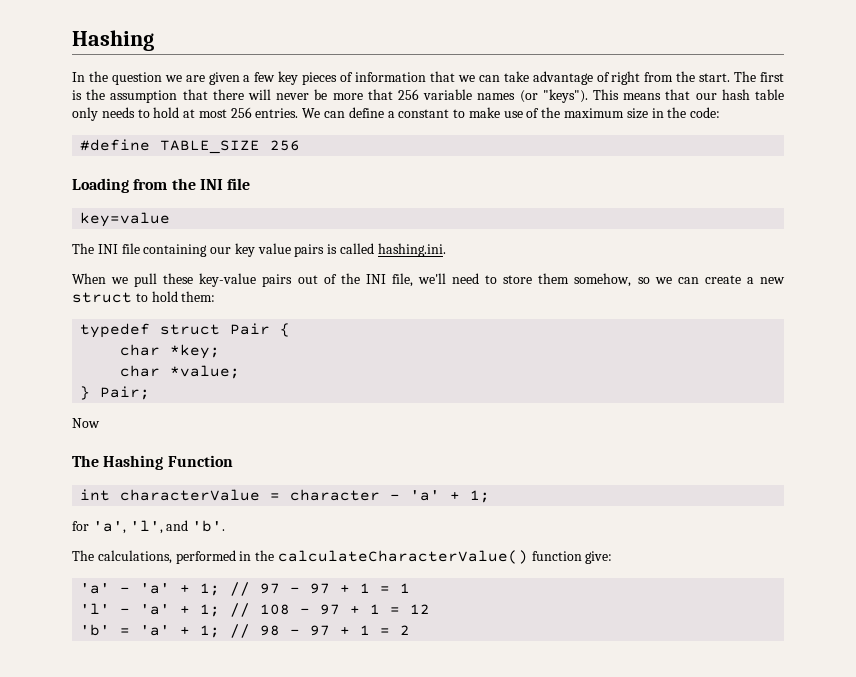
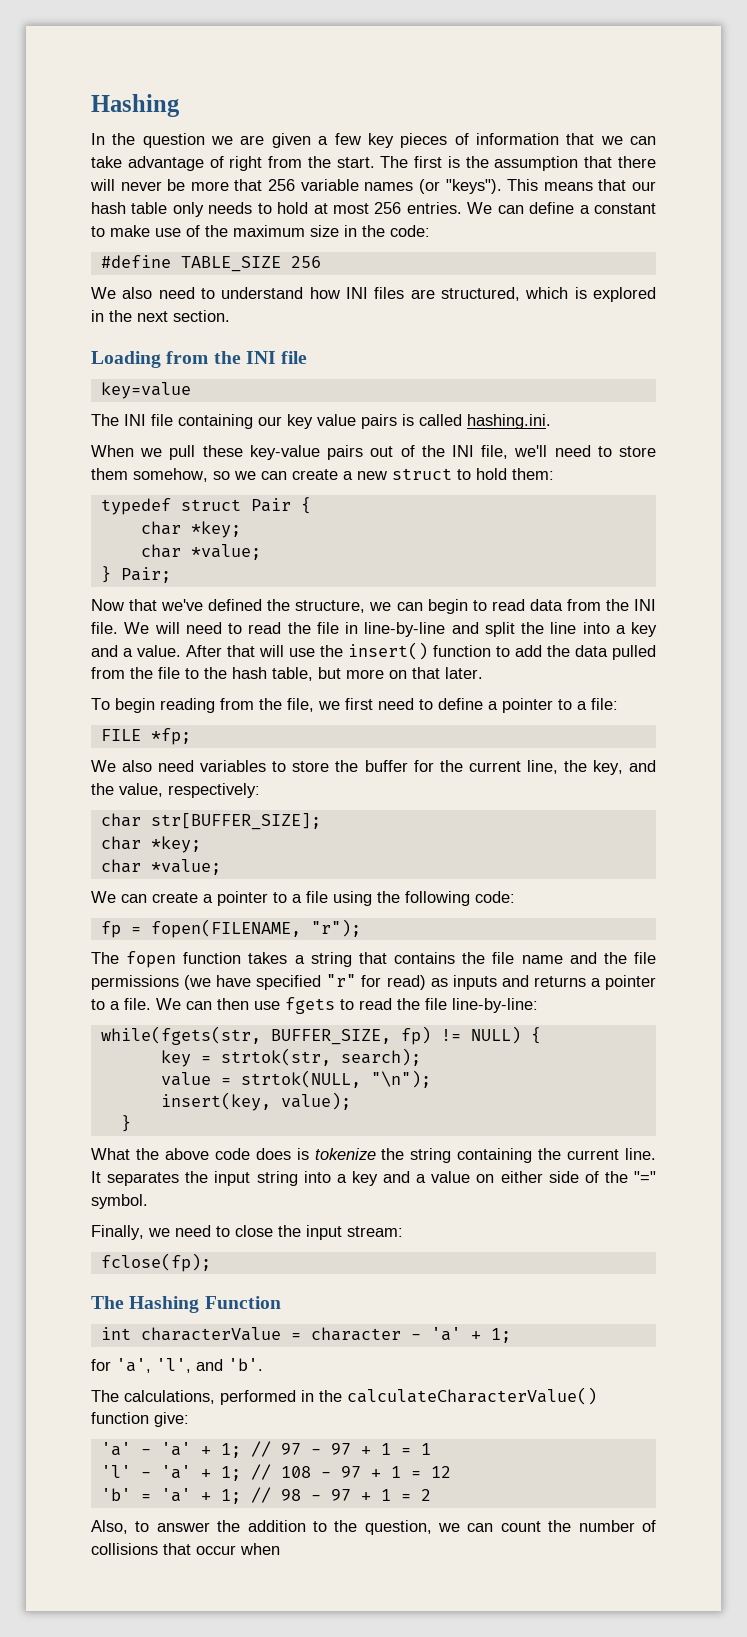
+ We also need to understand how INI files are structured, which is explored in the next section.
- Now
+ Now that we've defined the structure, we can begin to read data from the INI file. We will need to read the file in line-by-line and split the line into a key and a value. After that will use the insert() function to add the data pulled from the file to the hash table, but more on that later.
+ To begin reading from the file, we first need to define a pointer to a file:
+ FILE *fp;
+ We also need variables to store the buffer for the current line, the key, and the value, respectively:
+ char str[BUFFER_SIZE];
+ char *key;
+ char *value;
+ We can create a pointer to a file using the following code:
+ fp = fopen(FILENAME, "r");
+ The fopen function takes a string that contains the file name and the file permissions (we have specified "r" for read) as inputs and returns a pointer to a file. We can then use fgets to read the file line-by-line:
+ while(fgets(str, BUFFER_SIZE, fp) != NULL) {
+ key = strtok(str, search);
+ value = strtok(NULL, "\n");
+ insert(key, value);
+ }
+ What the above code does is tokenize the string containing the current line. It separates the input string into a key and a value on either side of the "=" symbol.
+ Finally, we need to close the input stream:
+ fclose(fp);
+ Also, to answer the addition to the question, we can count the number of collisions that occur when

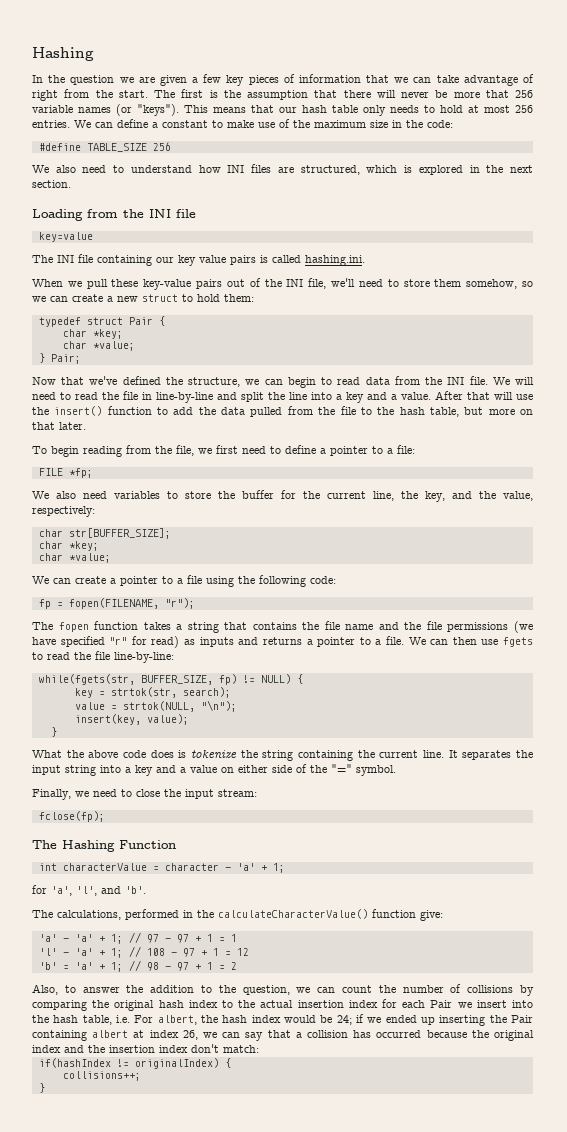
- Also, to answer the addition to the question, we can count the number of collisions that occur when
+ Also, to answer the addition to the question, we can count the number of collisions by comparing the original hash index to the actual insertion index for each Pair we insert into the hash table, i.e. For albert, the hash index would be 24; if we ended up inserting the Pair containing albert at index 26, we can say that a collision has occurred because the original index and the insertion index don't match:
+ if(hashIndex != originalIndex) {
+ collisions++;
+ }

